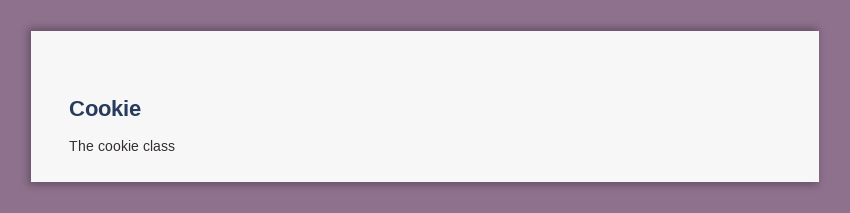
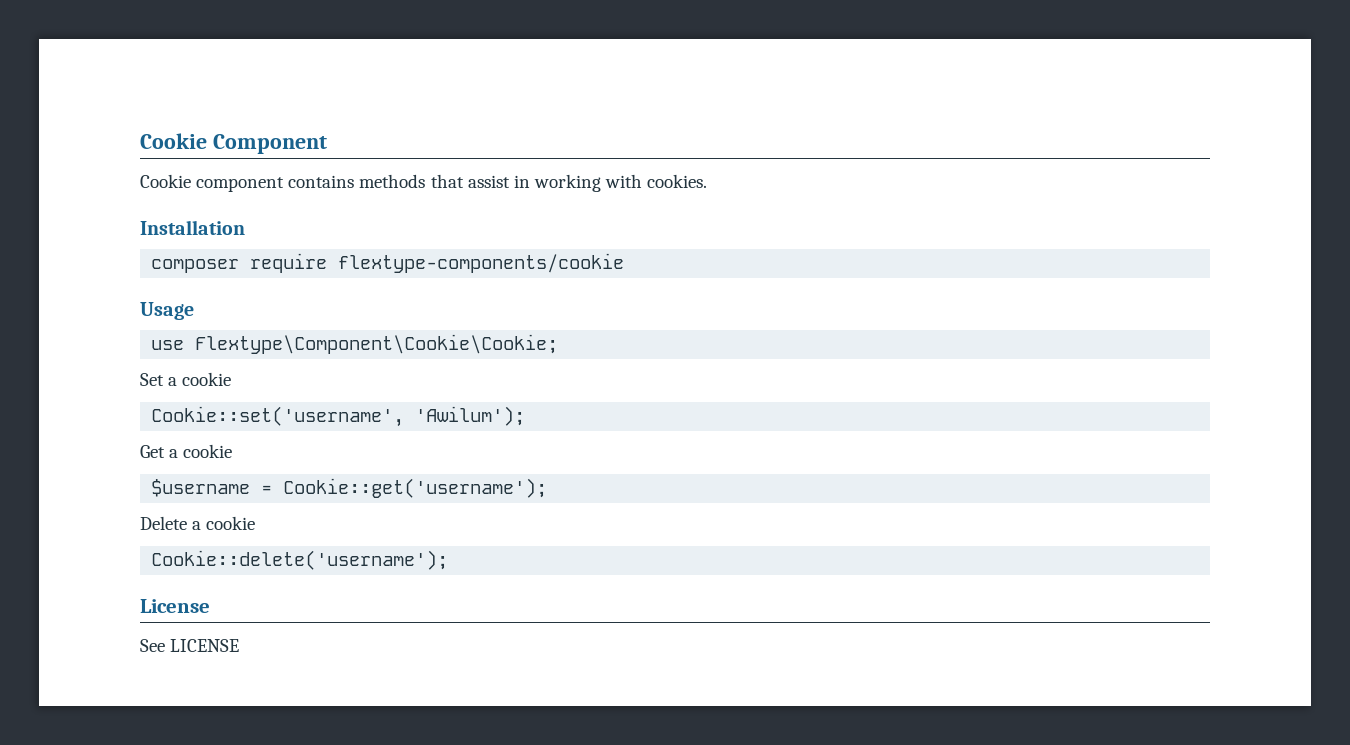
- Cookie
- The cookie class
+ Cookie Component
+ Cookie component contains methods that assist in working with cookies.
+ Installation
+ composer require flextype-components/cookie
+ Usage
+ use Flextype\Component\Cookie\Cookie;
+ Set a cookie
+ Cookie::set('username', 'Awilum');
+ Get a cookie
+ $username = Cookie::get('username');
+ Delete a cookie
+ Cookie::delete('username');
+ License
+ See LICENSE

